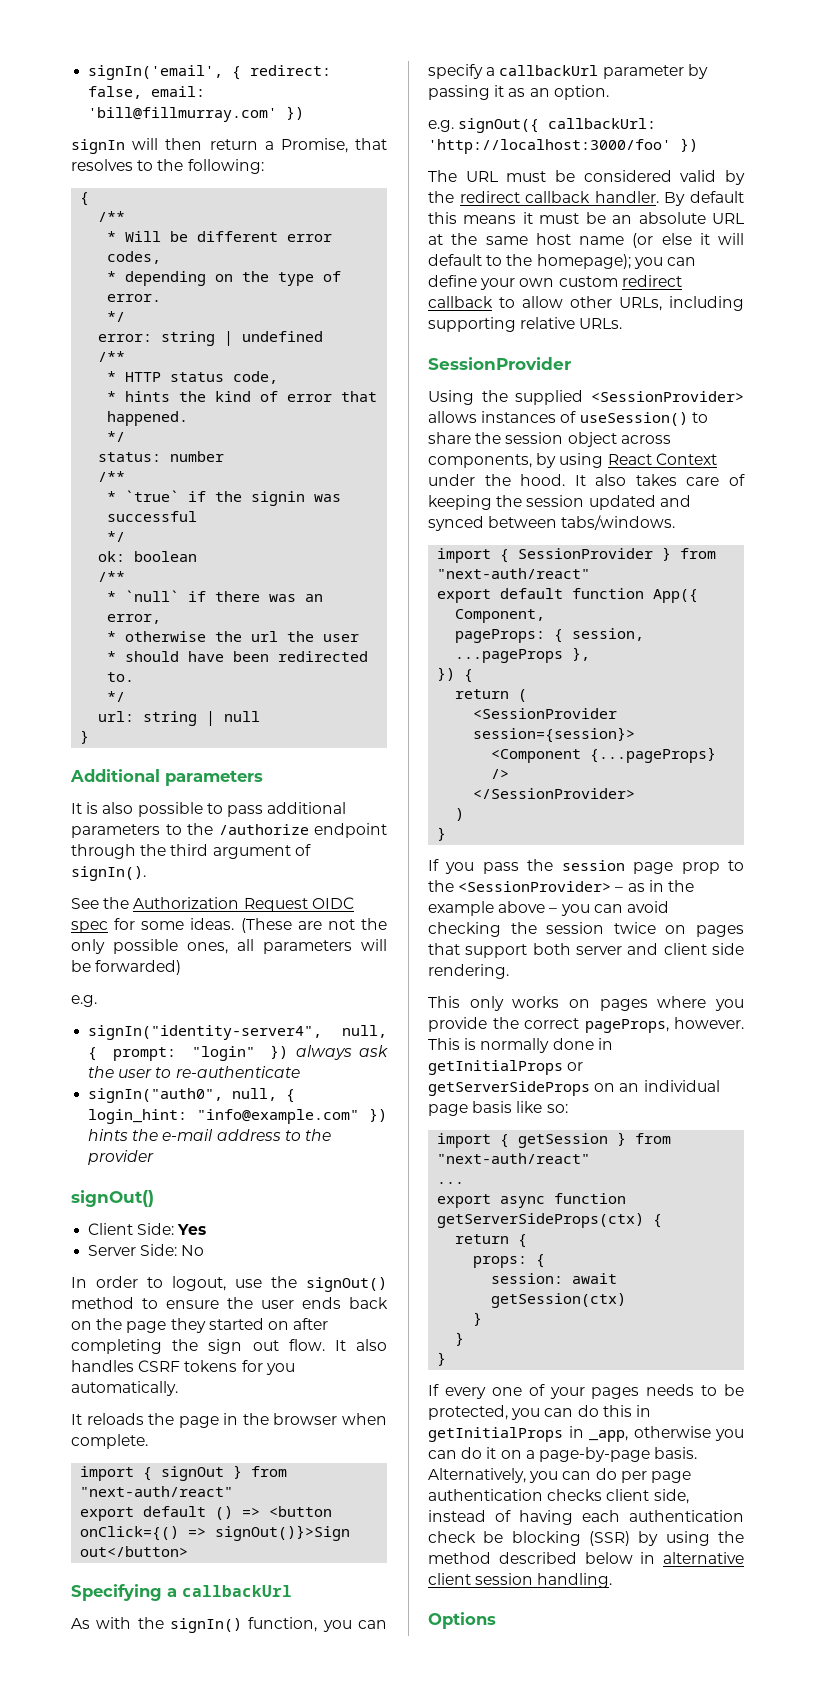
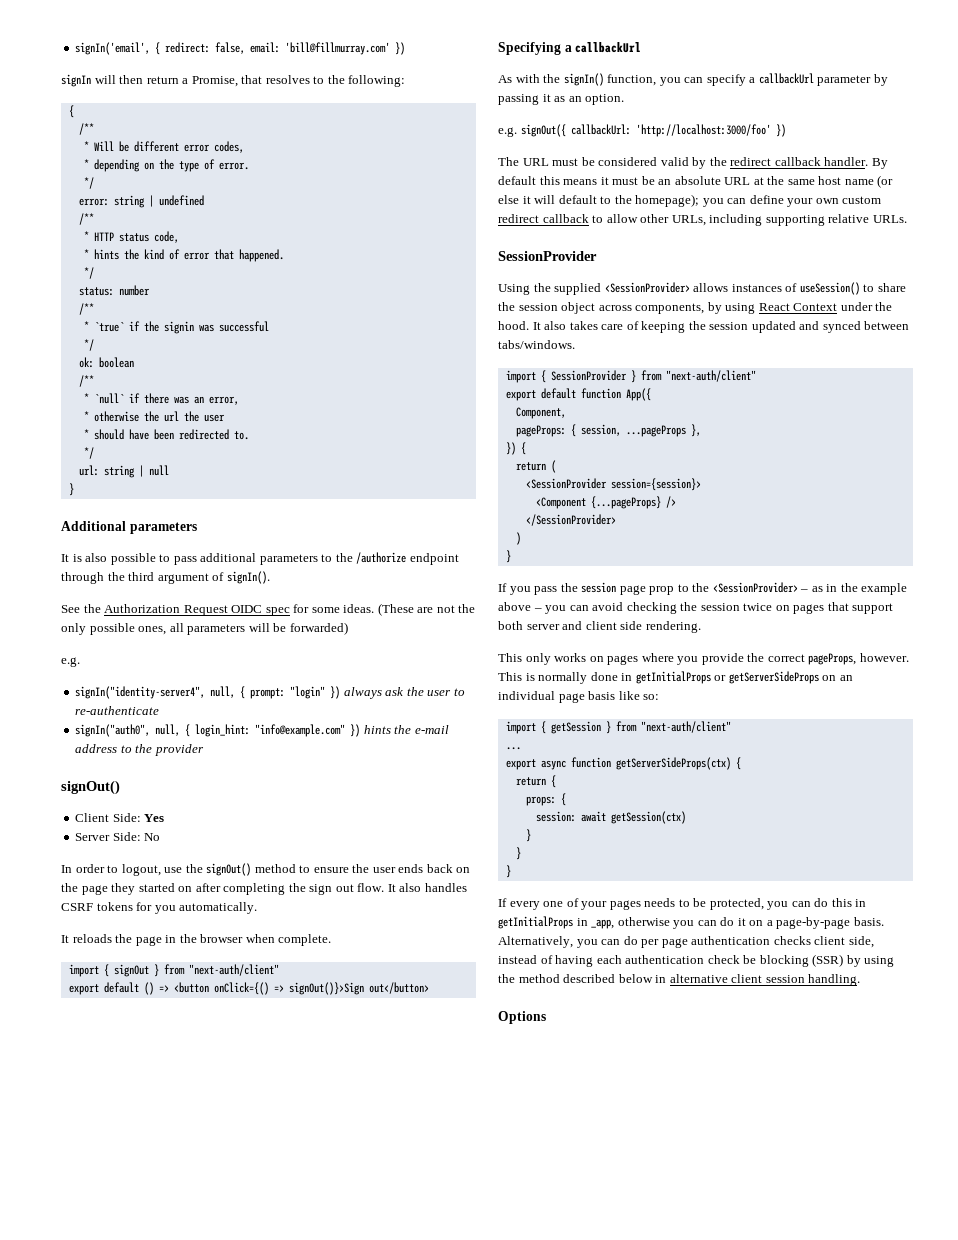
- import { signOut } from "next-auth/react"
+ import { signOut } from "next-auth/client"
- import { SessionProvider } from "next-auth/react"
+ import { SessionProvider } from "next-auth/client"
- import { getSession } from "next-auth/react"
+ import { getSession } from "next-auth/client"

